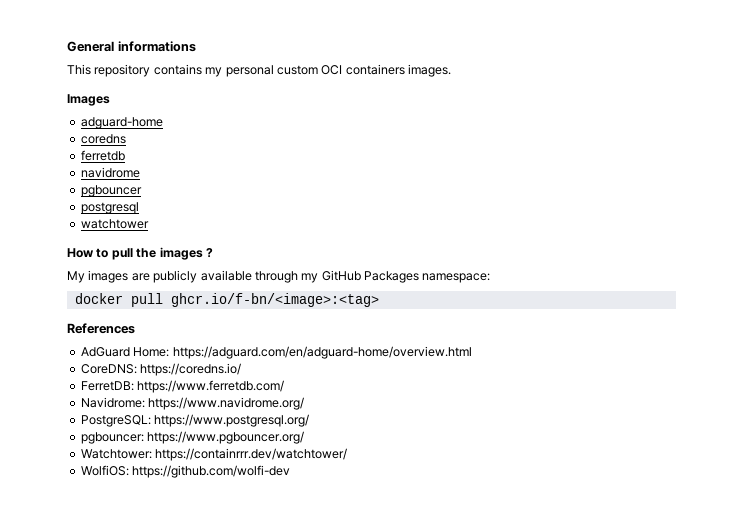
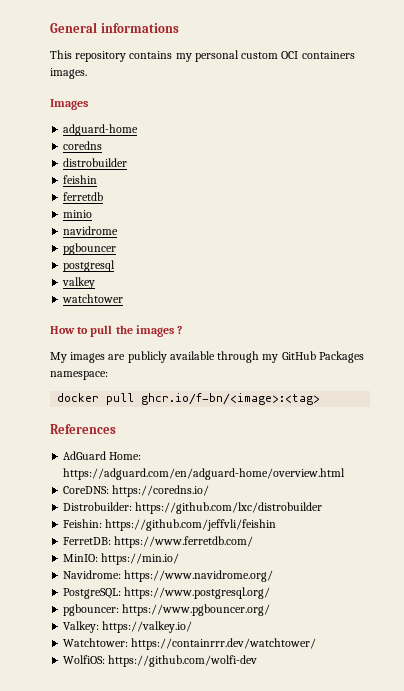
+ distrobuilder
+ feishin
+ minio
+ valkey
+ Distrobuilder: https://github.com/lxc/distrobuilder
+ Feishin: https://github.com/jeffvli/feishin
+ MinIO: https://min.io/
+ Valkey: https://valkey.io/

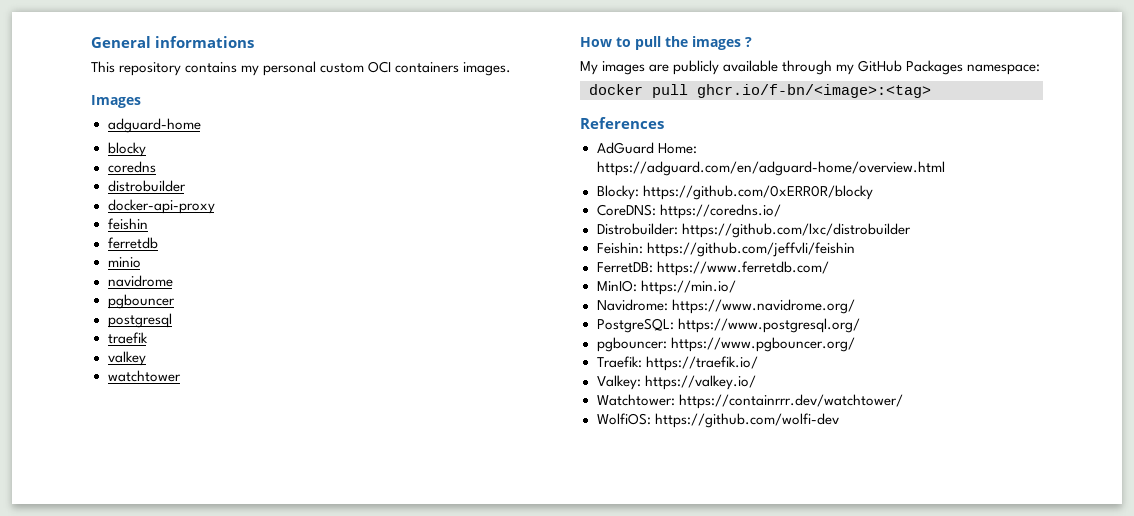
+ blocky
+ docker-api-proxy
+ traefik
+ Blocky: https://github.com/0xERR0R/blocky
+ Traefik: https://traefik.io/

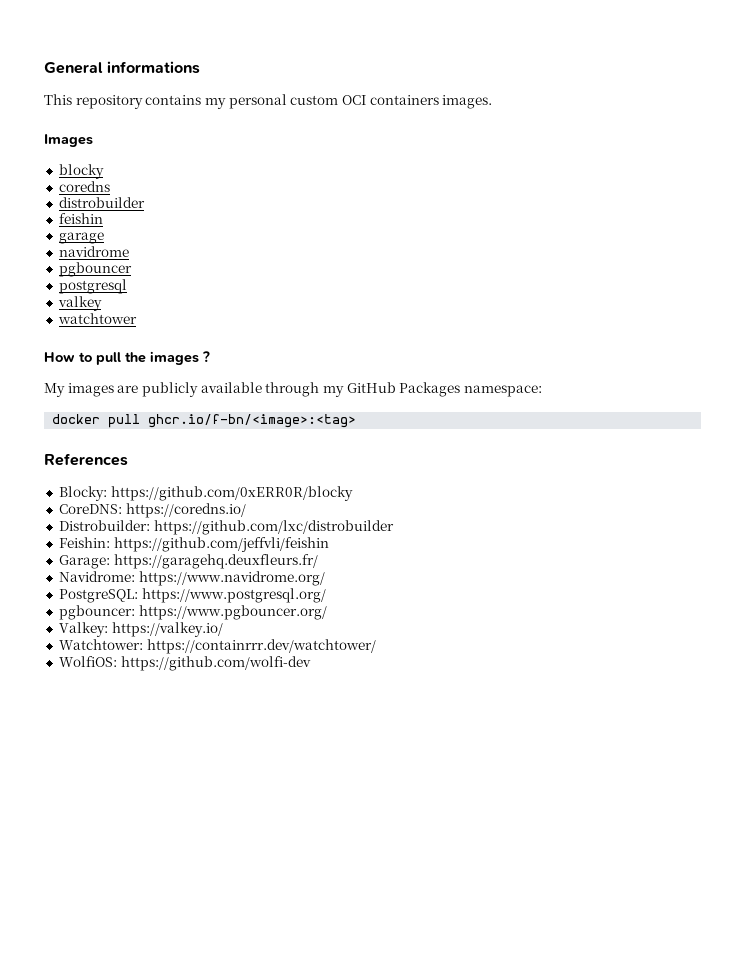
- adguard-home
- docker-api-proxy
- ferretdb
- minio
+ garage
- traefik
- AdGuard Home: https://adguard.com/en/adguard-home/overview.html
- FerretDB: https://www.ferretdb.com/
- MinIO: https://min.io/
+ Garage: https://garagehq.deuxfleurs.fr/
- Traefik: https://traefik.io/

